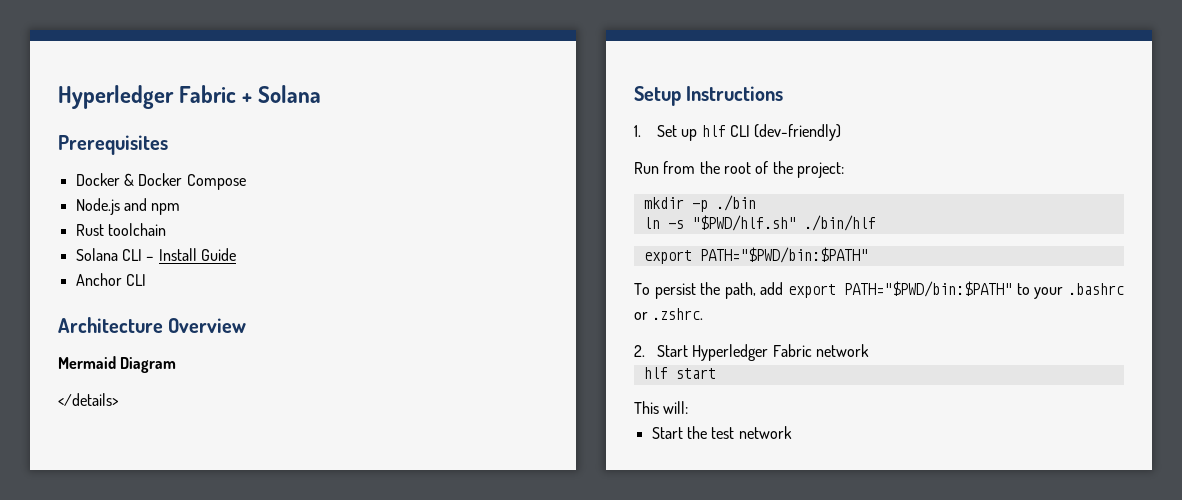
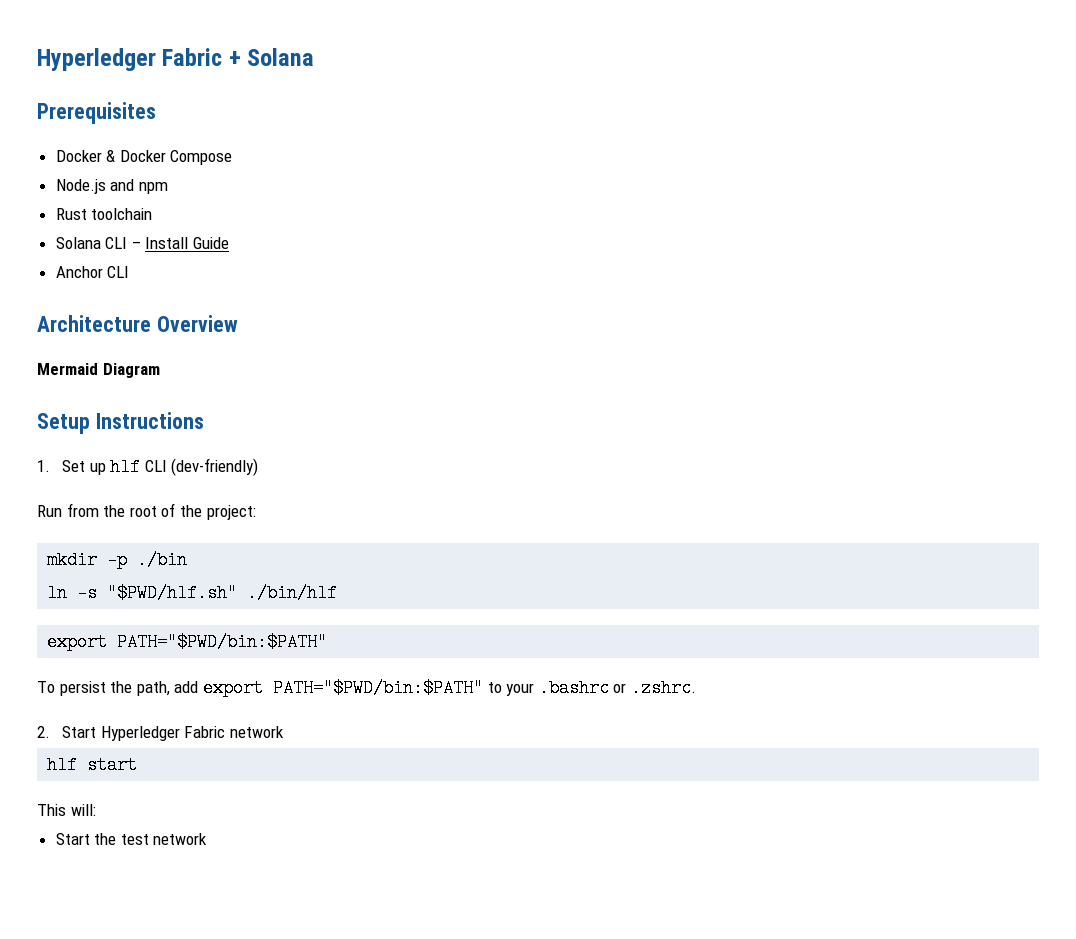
- </details>

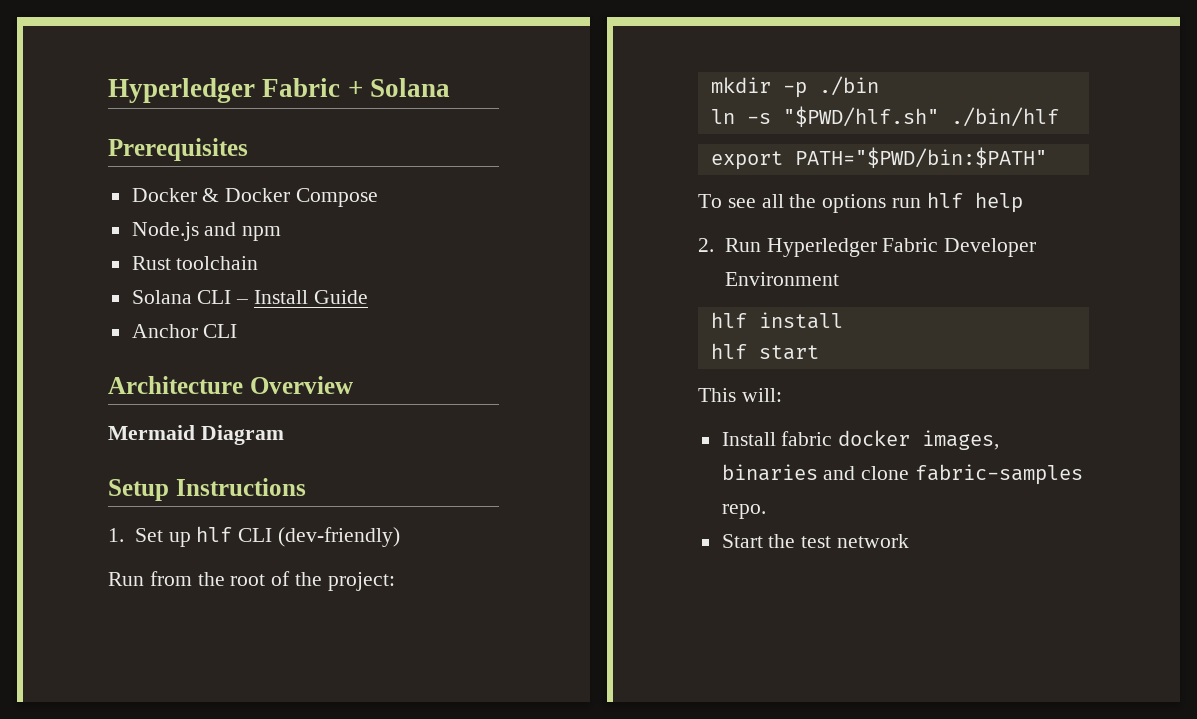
- To persist the path, add export PATH="$PWD/bin:$PATH" to your .bashrc or .zshrc.
+ To see all the options run hlf help
- 2. Start Hyperledger Fabric network
+ 2. Run Hyperledger Fabric Developer Environment
+ hlf install
+ Install fabric docker images, binaries and clone fabric-samples repo.

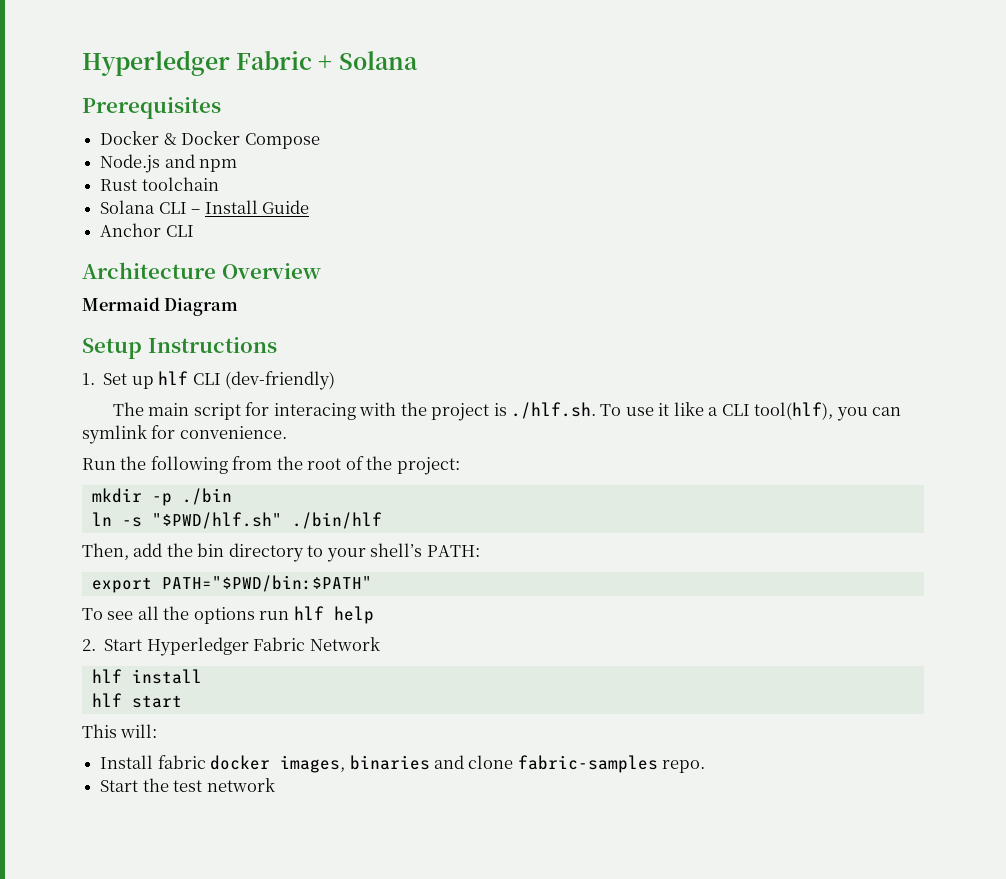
- Run from the root of the project:
+ The main script for interacing with the project is ./hlf.sh. To use it like a CLI tool(hlf), you can symlink for convenience.
+ Run the following from the root of the project:
+ Then, add the bin directory to your shell’s PATH:
- 2. Run Hyperledger Fabric Developer Environment
+ 2. Start Hyperledger Fabric Network

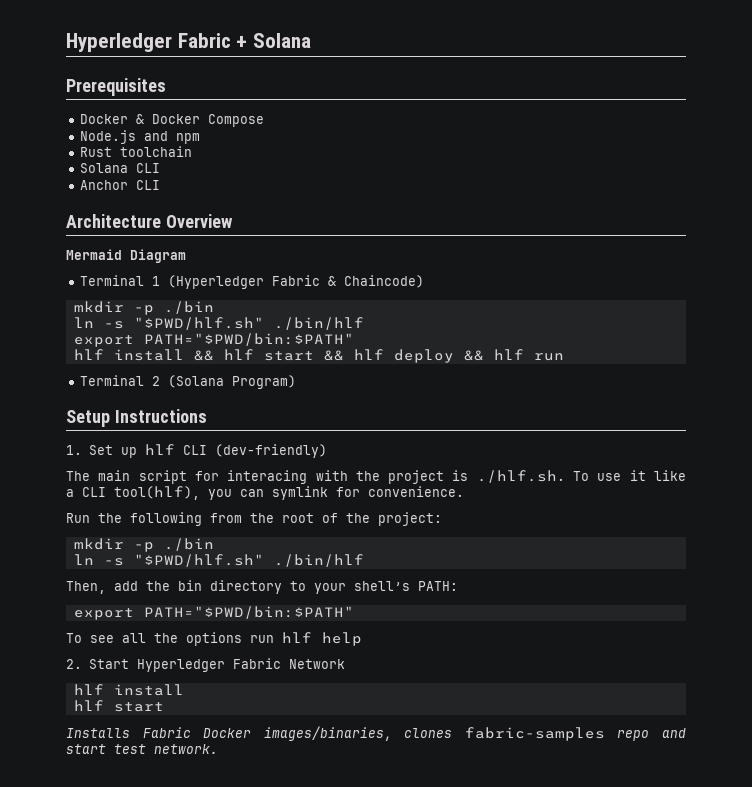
- Solana CLI – Install Guide
+ Solana CLI
+ Terminal 1 (Hyperledger Fabric & Chaincode)
+ mkdir -p ./bin
+ ln -s "$PWD/hlf.sh" ./bin/hlf
+ export PATH="$PWD/bin:$PATH"
+ hlf install && hlf start && hlf deploy && hlf run
+ Terminal 2 (Solana Program)
- This will:
- Install fabric docker images, binaries and clone fabric-samples repo.
- Start the test network
+ Installs Fabric Docker images/binaries, clones fabric-samples repo and start test network.

